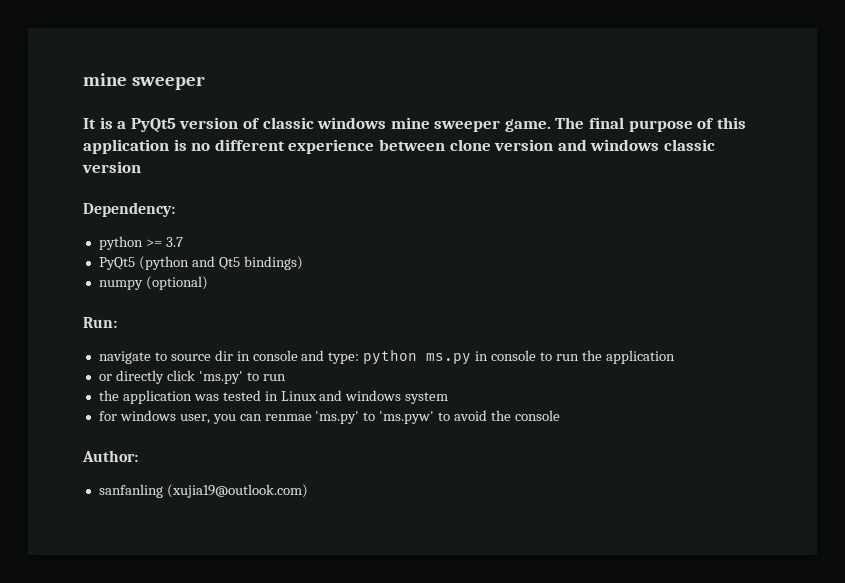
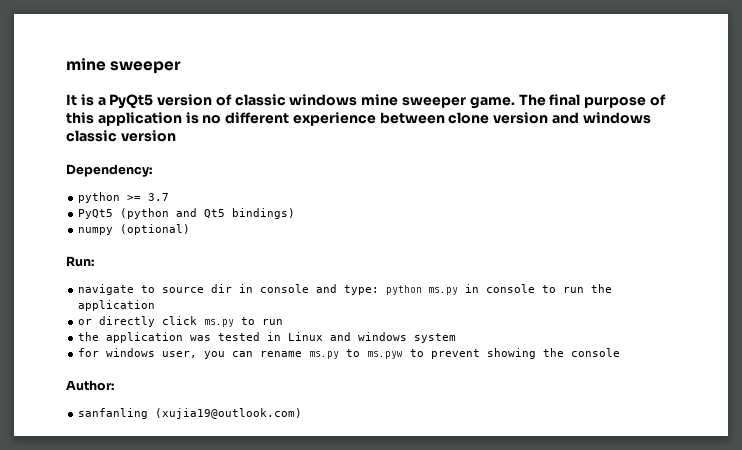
- or directly click 'ms.py' to run
+ or directly click ms.py to run
- for windows user, you can renmae 'ms.py' to 'ms.pyw' to avoid the console
+ for windows user, you can rename ms.py to ms.pyw to prevent showing the console

